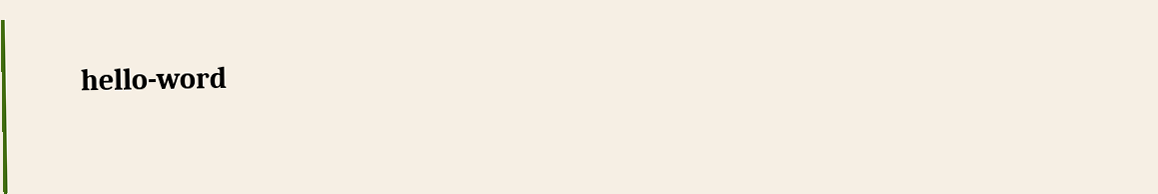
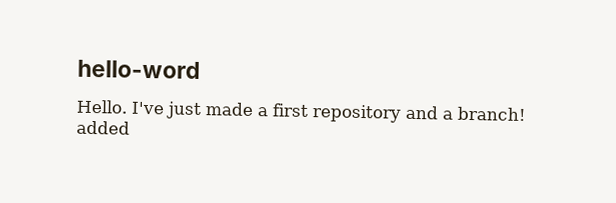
+ Hello. I've just made a first repository and a branch! added

